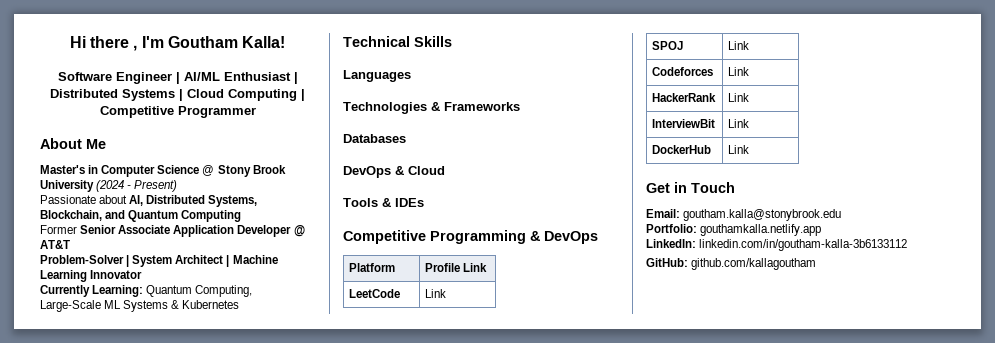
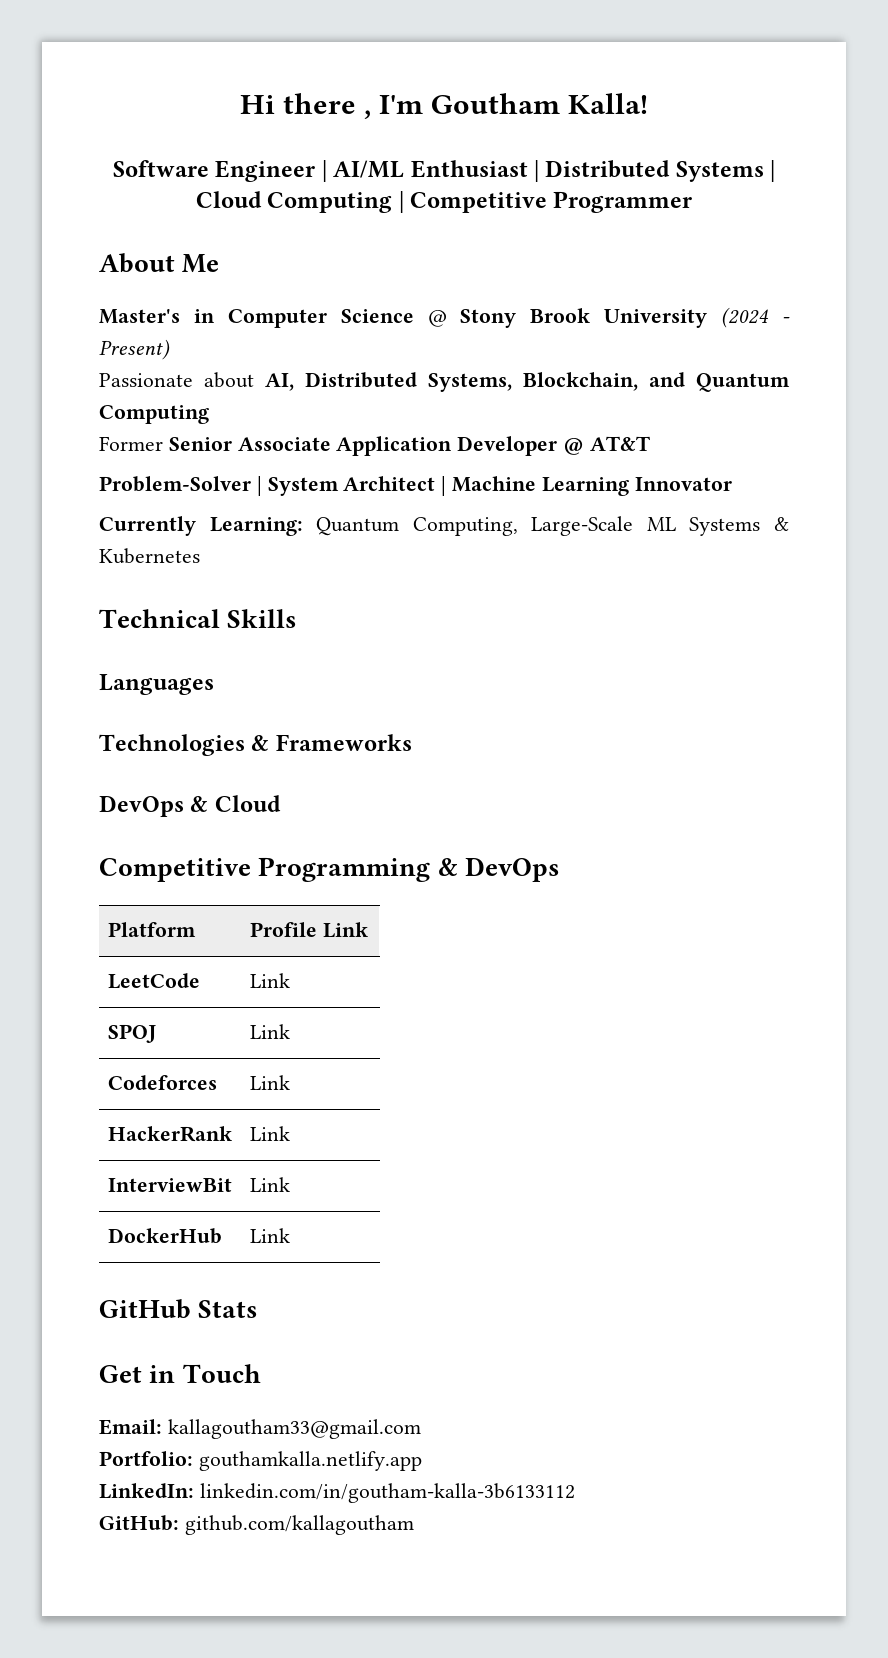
- Databases
- Tools & IDEs
+ GitHub Stats
- Email: goutham.kalla@stonybrook.edu
+ Email: kallagoutham33@gmail.com

